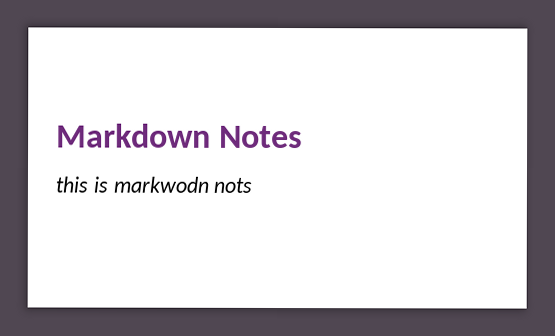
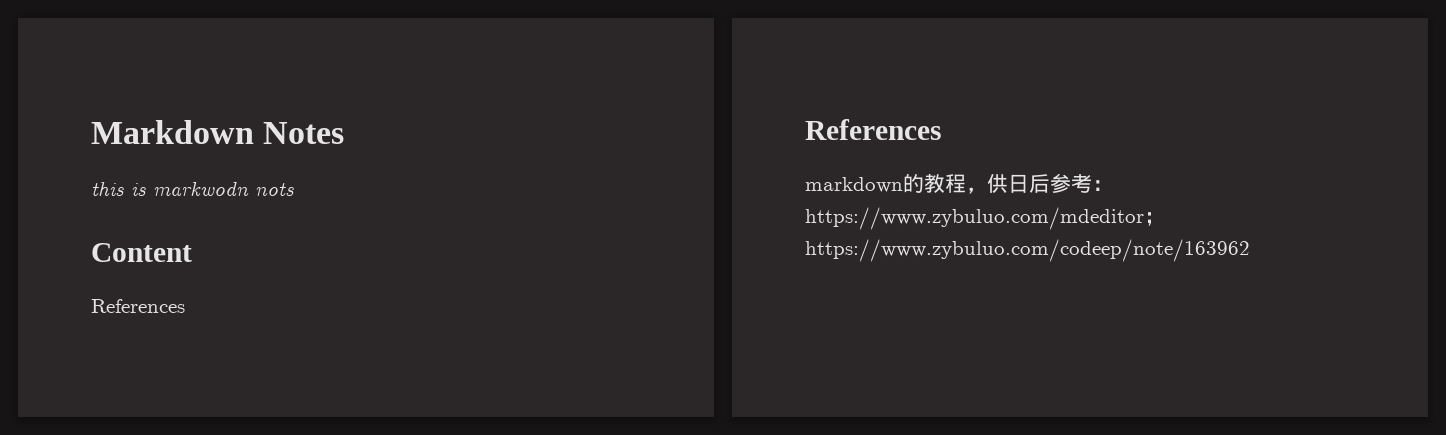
+ Content
+ References
+ References
+ markdown的教程，供日后参考：https://www.zybuluo.com/mdeditor；https://www.zybuluo.com/codeep/note/163962

